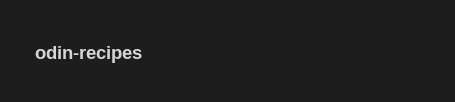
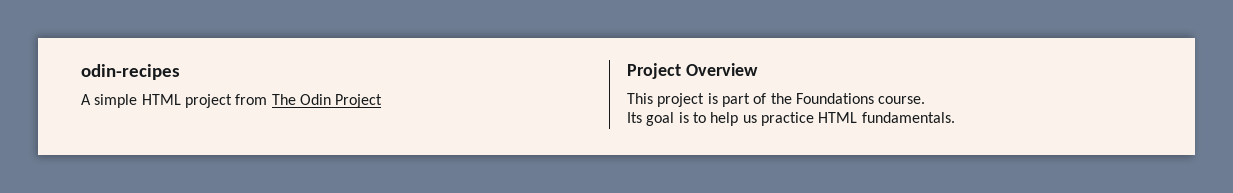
+ A simple HTML project from The Odin Project
+ Project Overview
+ This project is part of the Foundations course.
+ Its goal is to help us practice HTML fundamentals.

